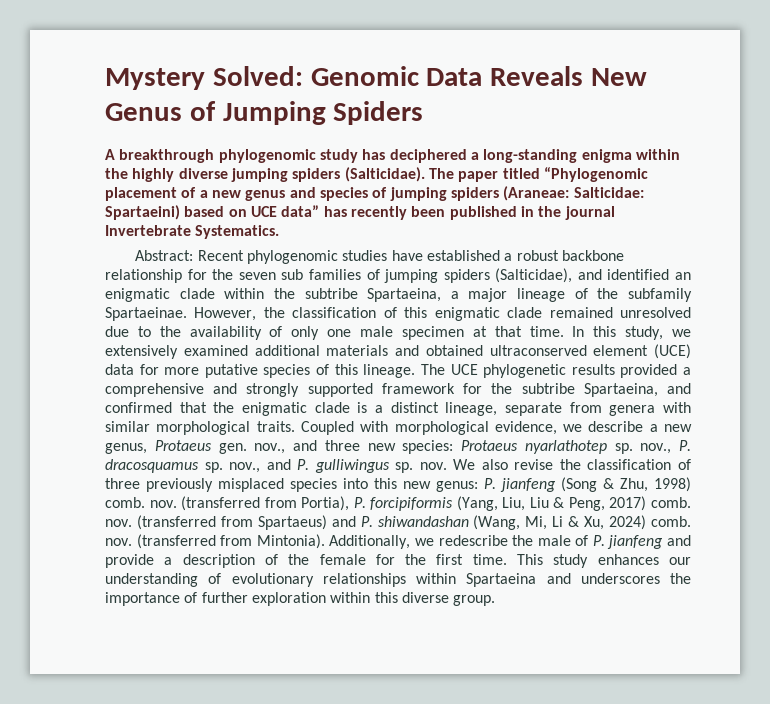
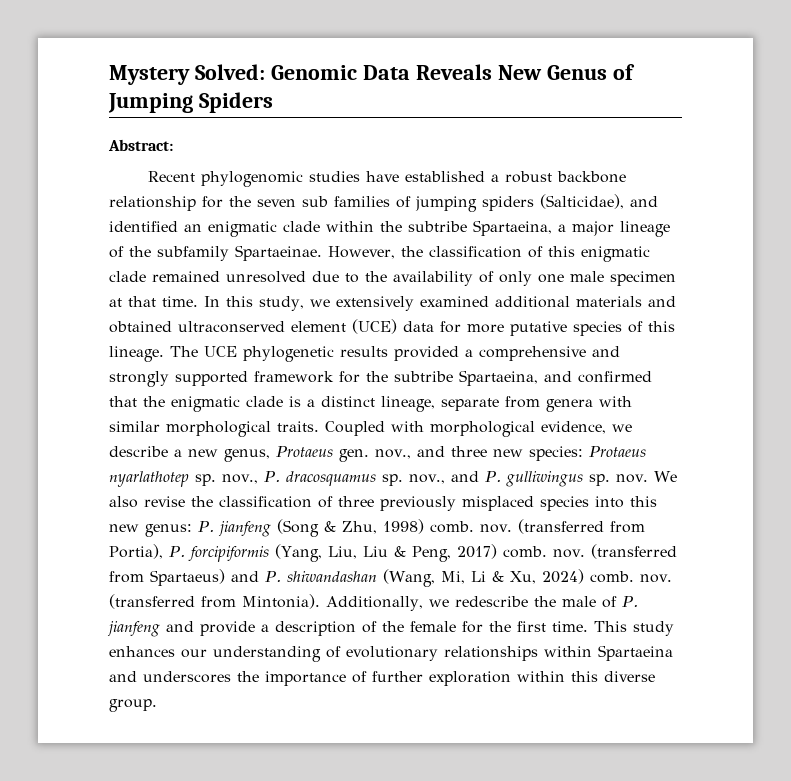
- A breakthrough phylogenomic study has deciphered a long-standing enigma within the highly diverse jumping spiders (Salticidae). The paper titled “Phylogenomic placement of a new genus and species of jumping spiders (Araneae: Salticidae: Spartaeini) based on UCE data” has recently been published in the journal Invertebrate Systematics.
- Abstract: Recent phylogenomic studies have established a robust backbone relationship for the seven sub families of jumping spiders (Salticidae), and identified an enigmatic clade within the subtribe Spartaeina, a major lineage of the subfamily Spartaeinae.
+ Abstract:
+ Recent phylogenomic studies have established a robust backbone relationship for the seven sub families of jumping spiders (Salticidae), and identified an enigmatic clade within the subtribe Spartaeina, a major lineage of the subfamily Spartaeinae.

